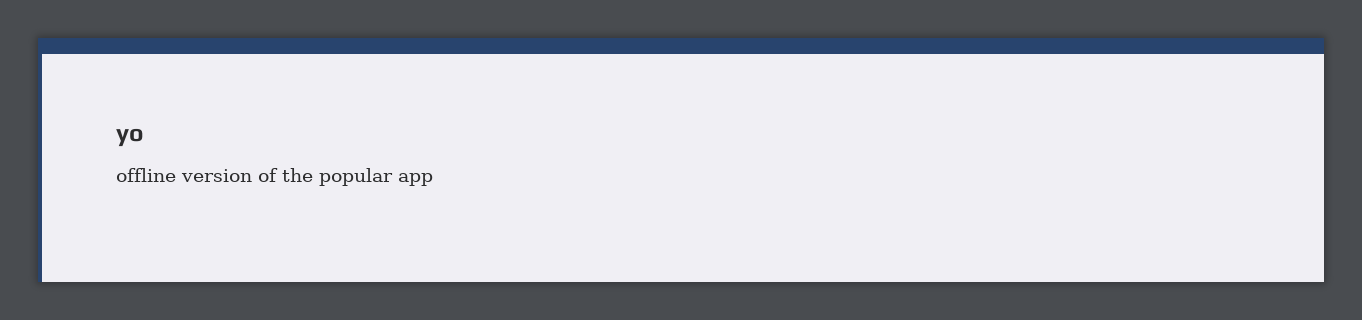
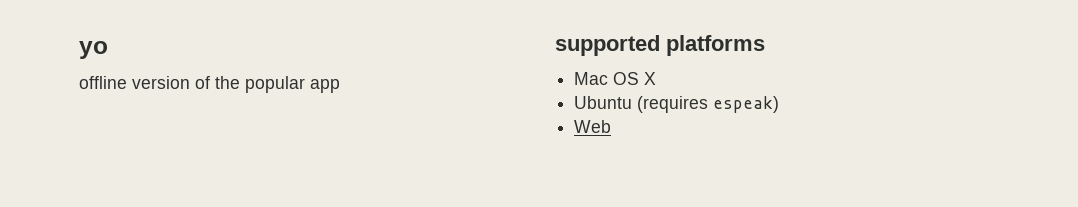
+ supported platforms
+ Mac OS X
+ Ubuntu (requires espeak)
+ Web

